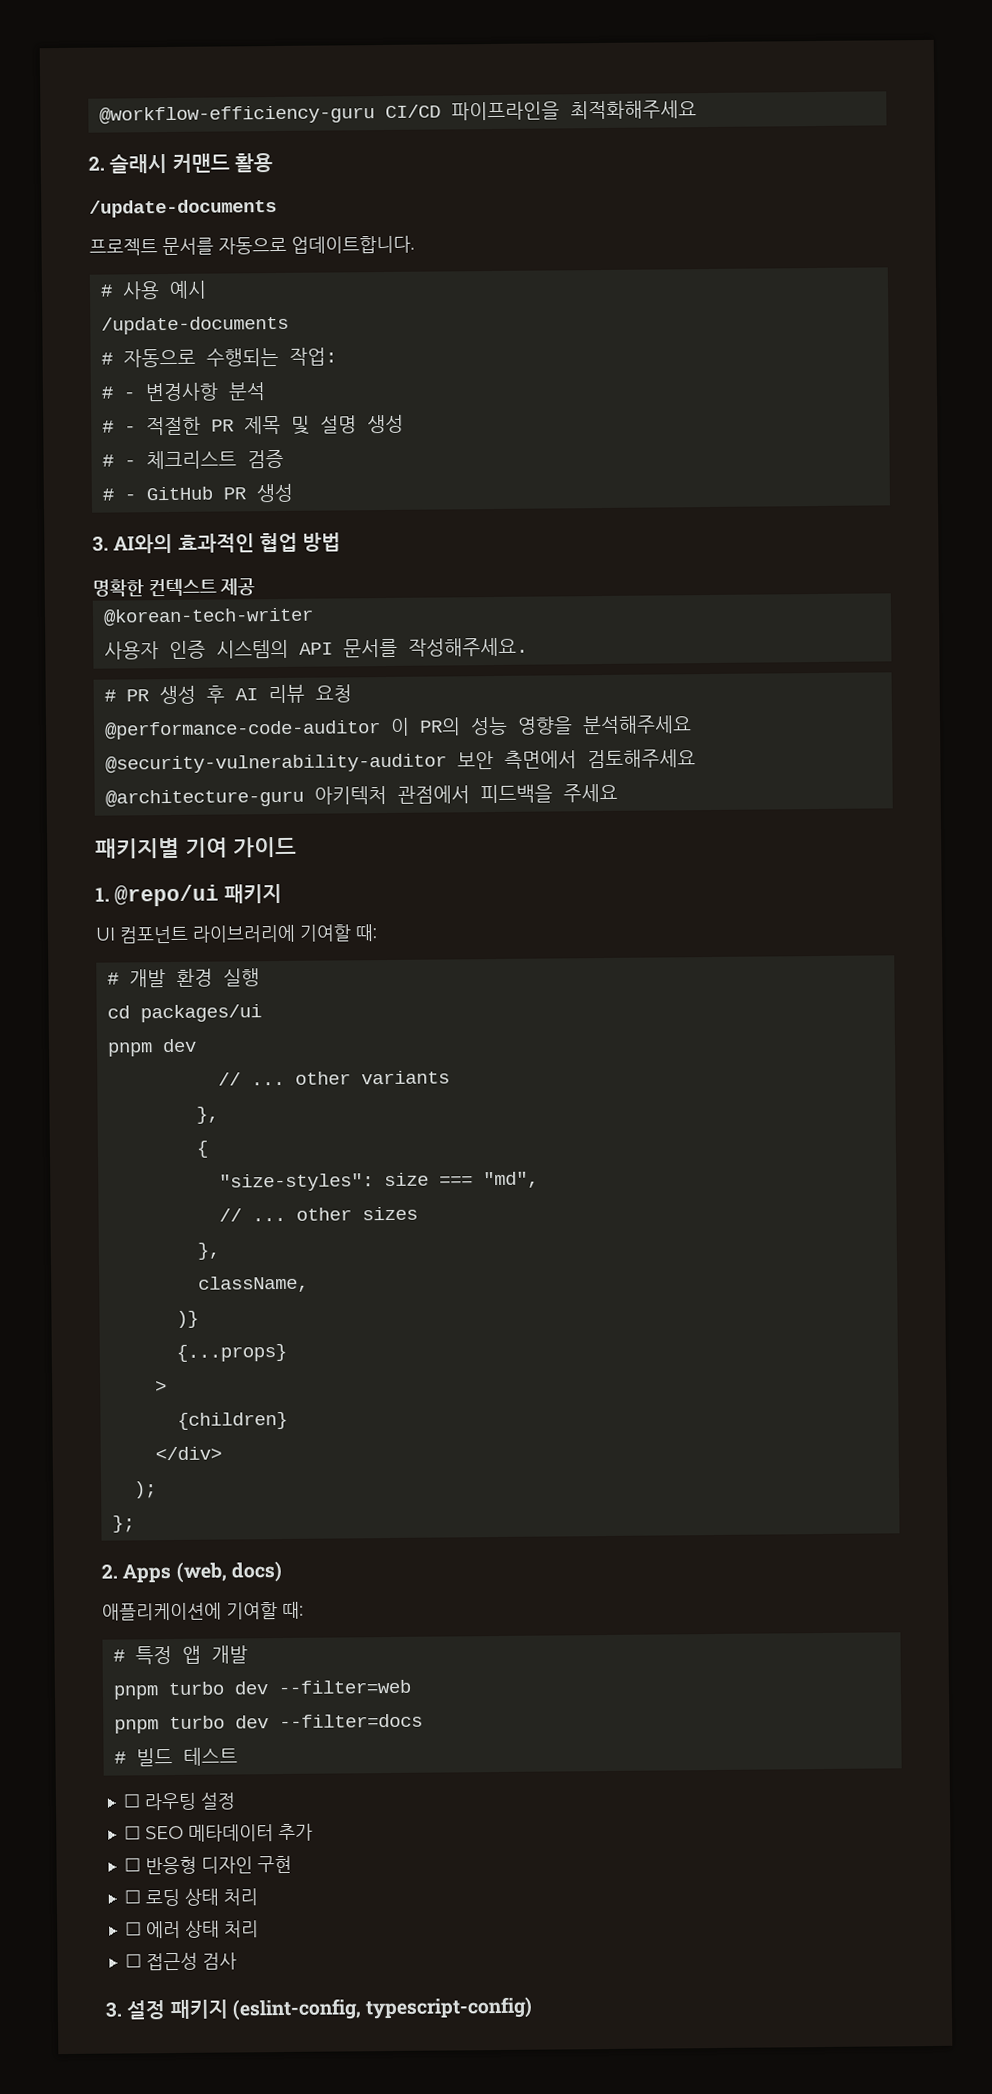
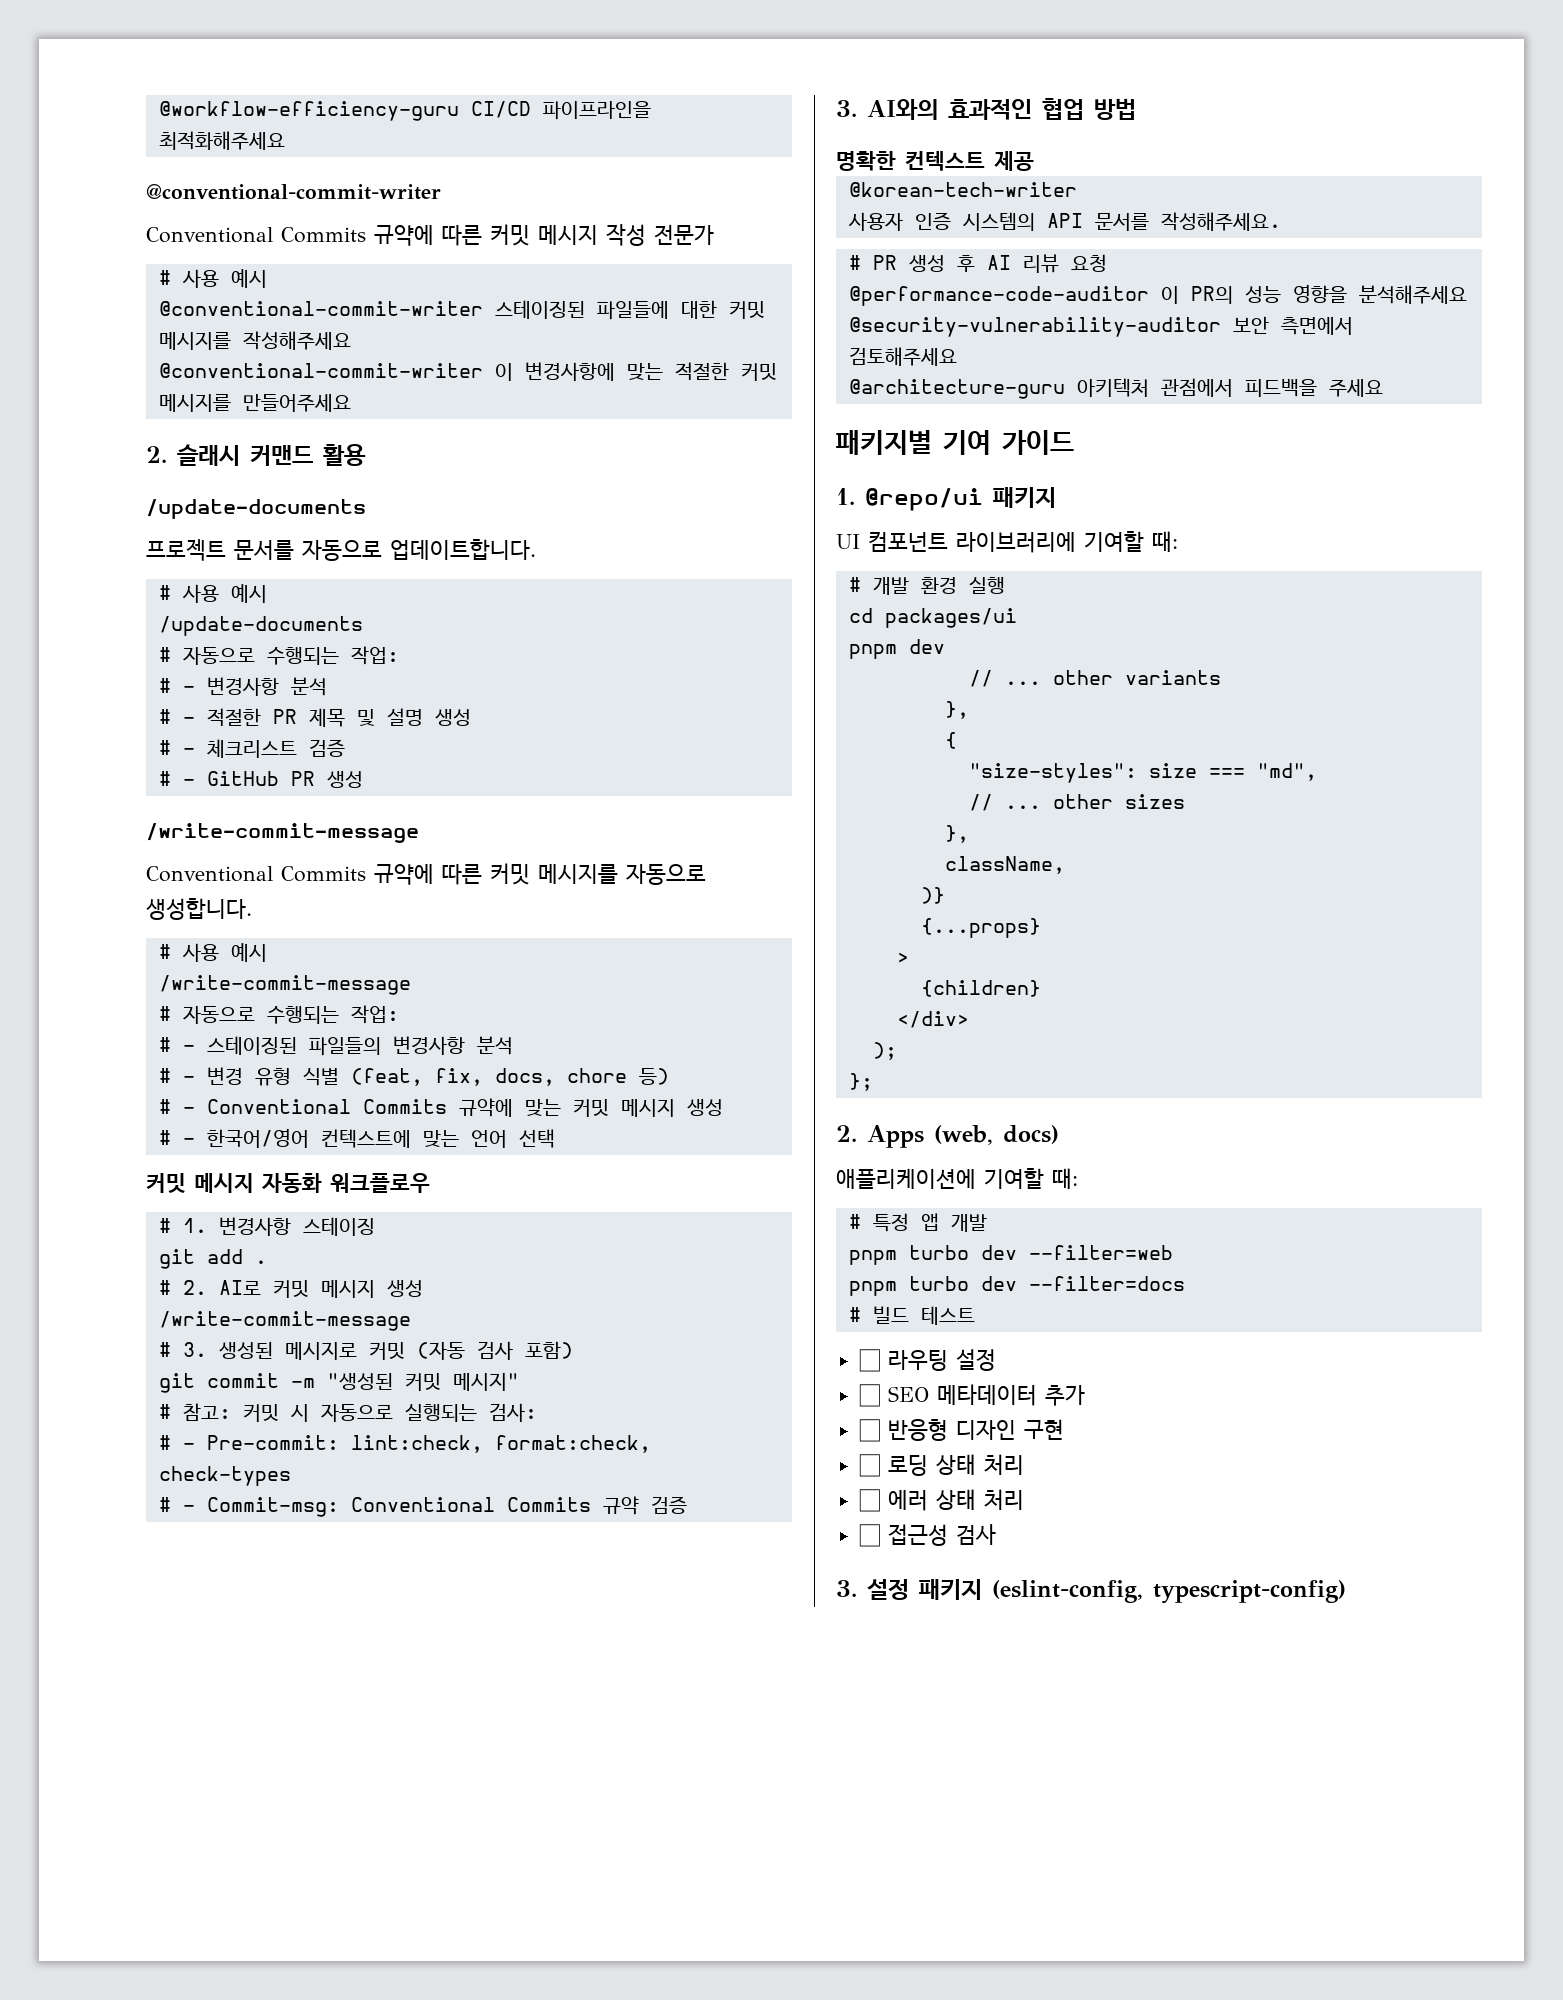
  @workflow-efficiency-guru CI/CD 파이프라인을 최적화해주세요
+ @conventional-commit-writer
+ Conventional Commits 규약에 따른 커밋 메시지 작성 전문가
+ # 사용 예시
+ @conventional-commit-writer 스테이징된 파일들에 대한 커밋 메시지를 작성해주세요
+ @conventional-commit-writer 이 변경사항에 맞는 적절한 커밋 메시지를 만들어주세요
  # - GitHub PR 생성
+ /write-commit-message
+ Conventional Commits 규약에 따른 커밋 메시지를 자동으로 생성합니다.
+ # 사용 예시
+ /write-commit-message
+ # 자동으로 수행되는 작업:
+ # - 스테이징된 파일들의 변경사항 분석
+ # - 변경 유형 식별 (feat, fix, docs, chore 등)
+ # - Conventional Commits 규약에 맞는 커밋 메시지 생성
+ # - 한국어/영어 컨텍스트에 맞는 언어 선택
+ 커밋 메시지 자동화 워크플로우
+ # 1. 변경사항 스테이징
+ git add .
+ # 2. AI로 커밋 메시지 생성
+ /write-commit-message
+ # 3. 생성된 메시지로 커밋 (자동 검사 포함)
+ git commit -m "생성된 커밋 메시지"
+ # 참고: 커밋 시 자동으로 실행되는 검사:
+ # - Pre-commit: lint:check, format:check, check-types
+ # - Commit-msg: Conventional Commits 규약 검증

